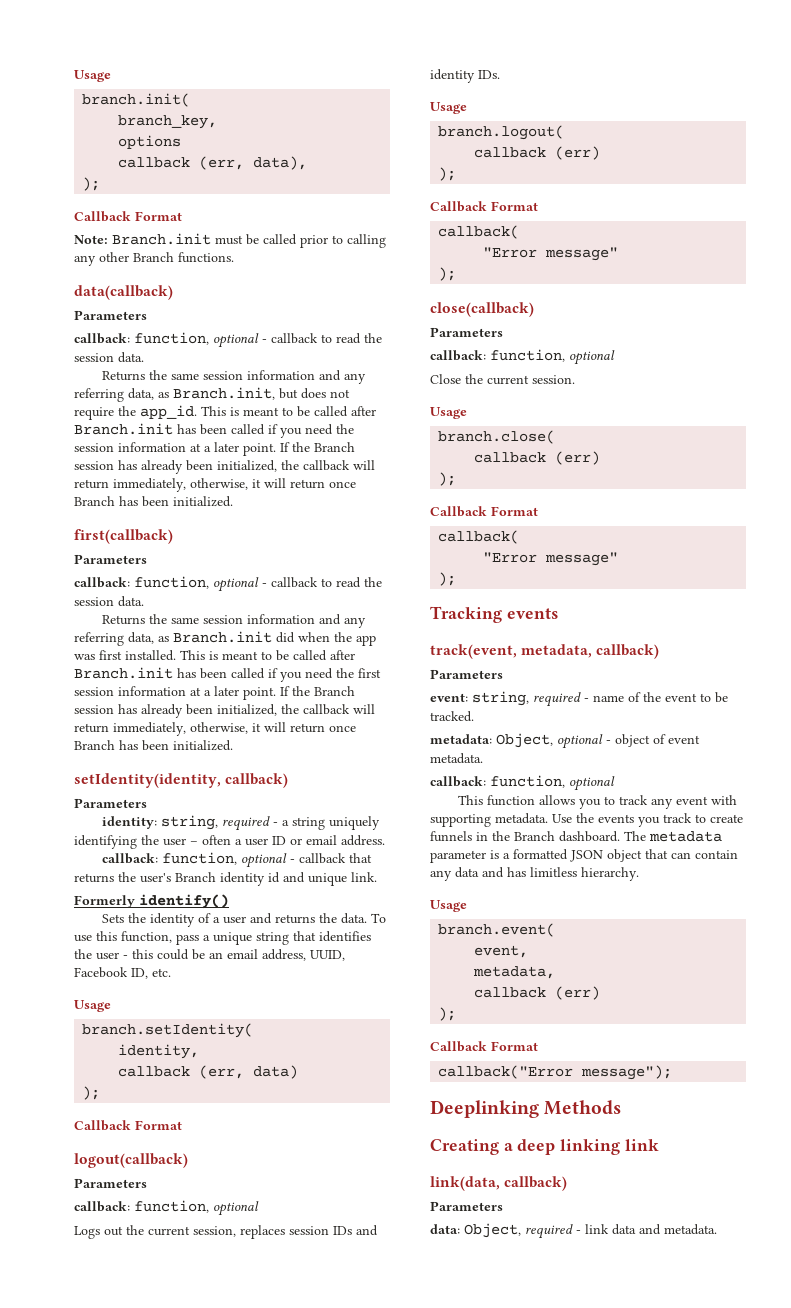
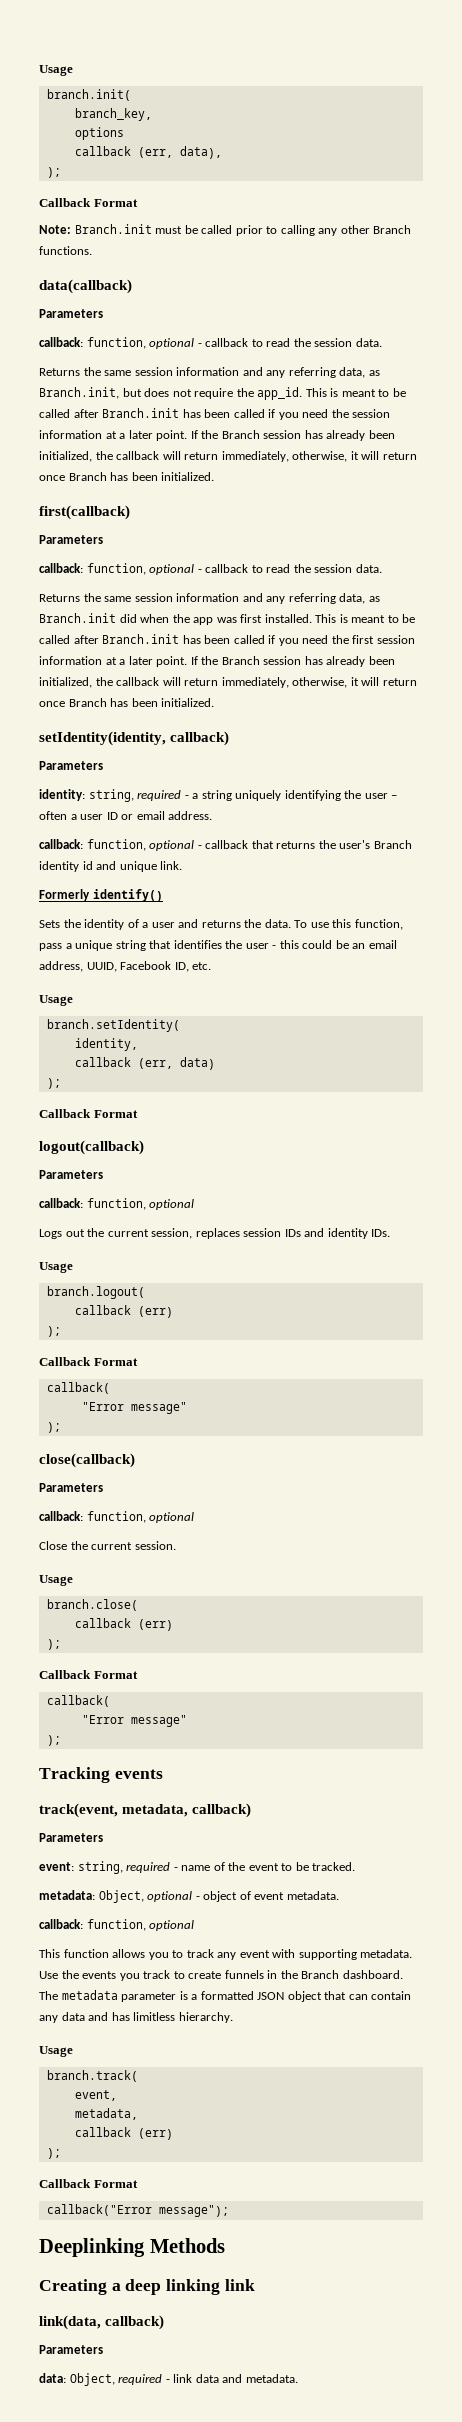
- branch.event(
+ branch.track(

